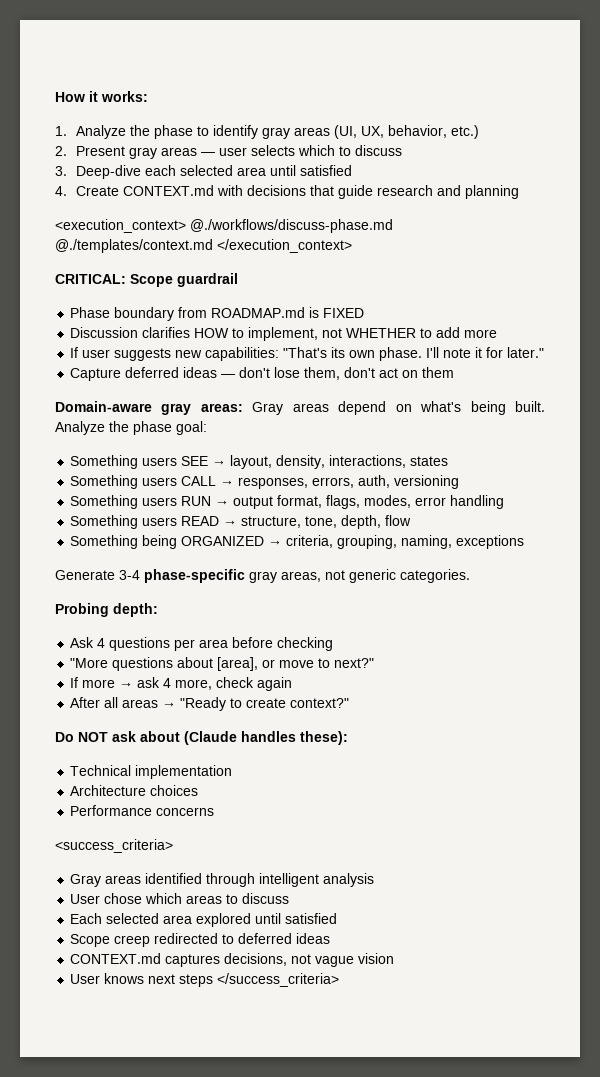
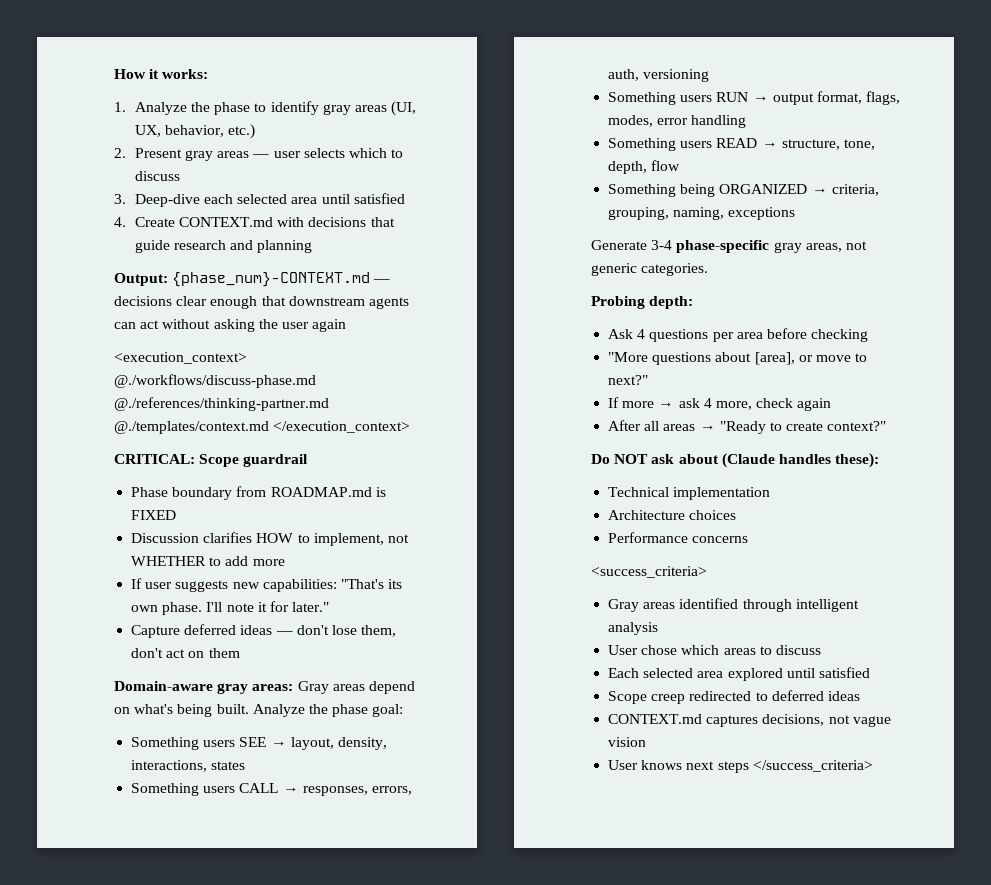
+ Output: {phase_num}-CONTEXT.md — decisions clear enough that downstream agents can act without asking the user again
- <execution_context> @./workflows/discuss-phase.md @./templates/context.md </execution_context>
+ <execution_context> @./workflows/discuss-phase.md @./references/thinking-partner.md @./templates/context.md </execution_context>

